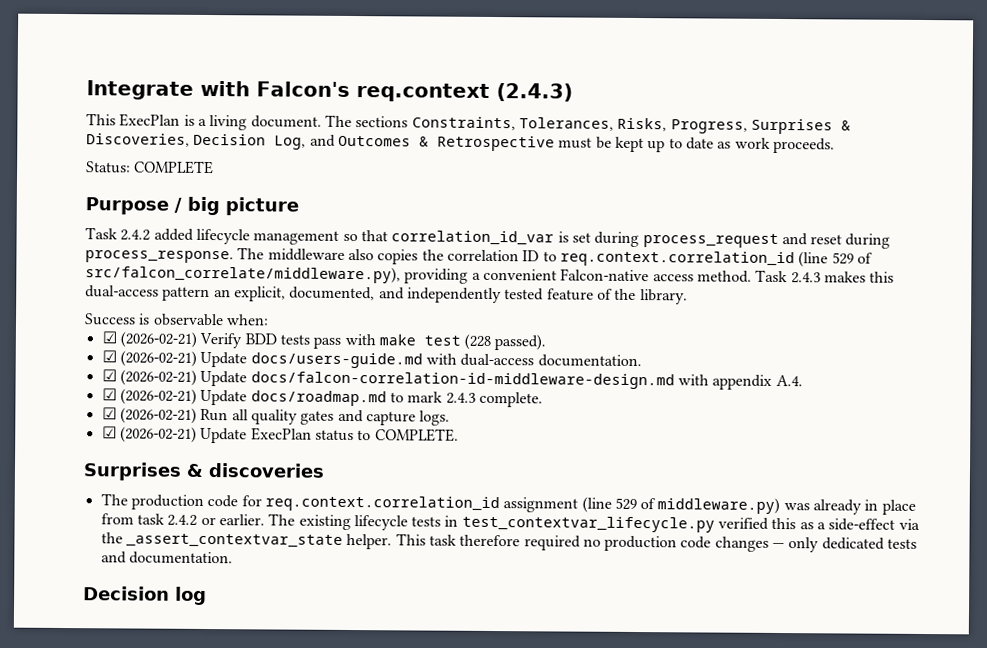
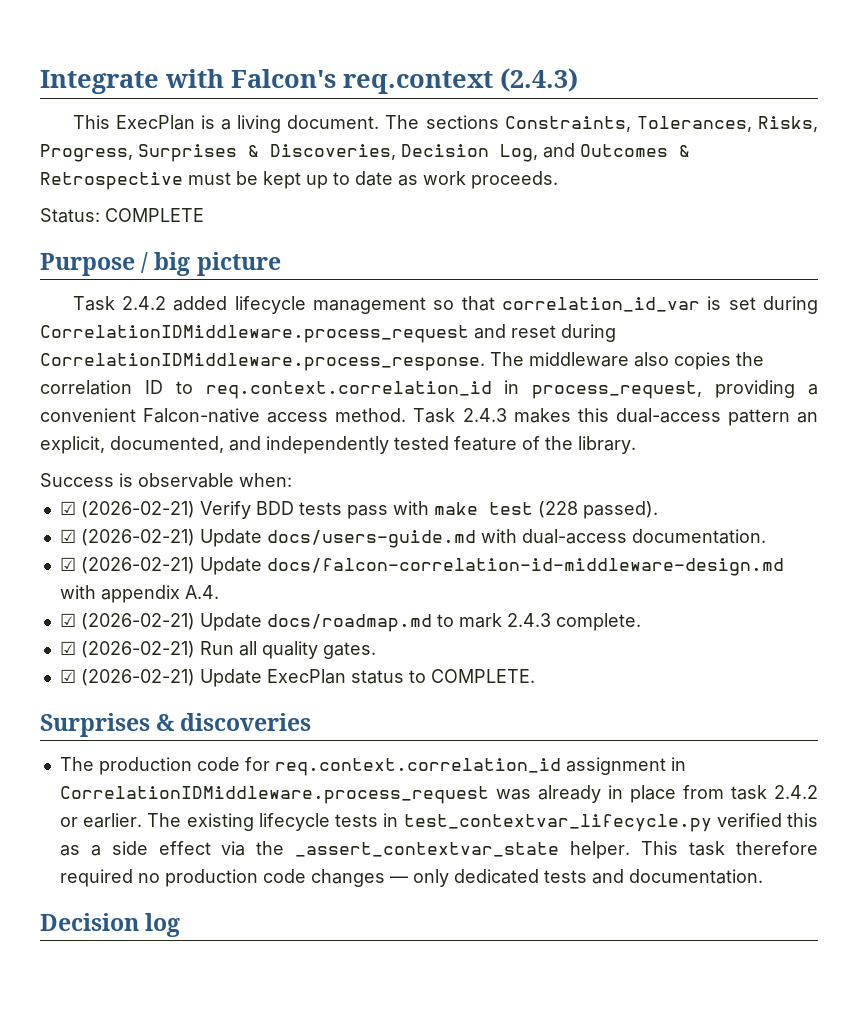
- Task 2.4.2 added lifecycle management so that correlation_id_var is set during process_request and reset during process_response. The middleware also copies the correlation ID to req.context.correlation_id (line 529 of src/falcon_correlate/middleware.py), providing a convenient Falcon-native access method.
+ Task 2.4.2 added lifecycle management so that correlation_id_var is set during CorrelationIDMiddleware.process_request and reset during CorrelationIDMiddleware.process_response. The middleware also copies the correlation ID to req.context.correlation_id in process_request, providing a convenient Falcon-native access method.
- ☑ (2026-02-21) Run all quality gates and capture logs.
+ ☑ (2026-02-21) Run all quality gates.
- The production code for req.context.correlation_id assignment (line 529 of middleware.py) was already in place from task 2.4.2 or earlier.
+ The production code for req.context.correlation_id assignment in CorrelationIDMiddleware.process_request was already in place from task 2.4.2 or earlier.
- The existing lifecycle tests in test_contextvar_lifecycle.py verified this as a side-effect via the _assert_contextvar_state helper.
+ The existing lifecycle tests in test_contextvar_lifecycle.py verified this as a side effect via the _assert_contextvar_state helper.

